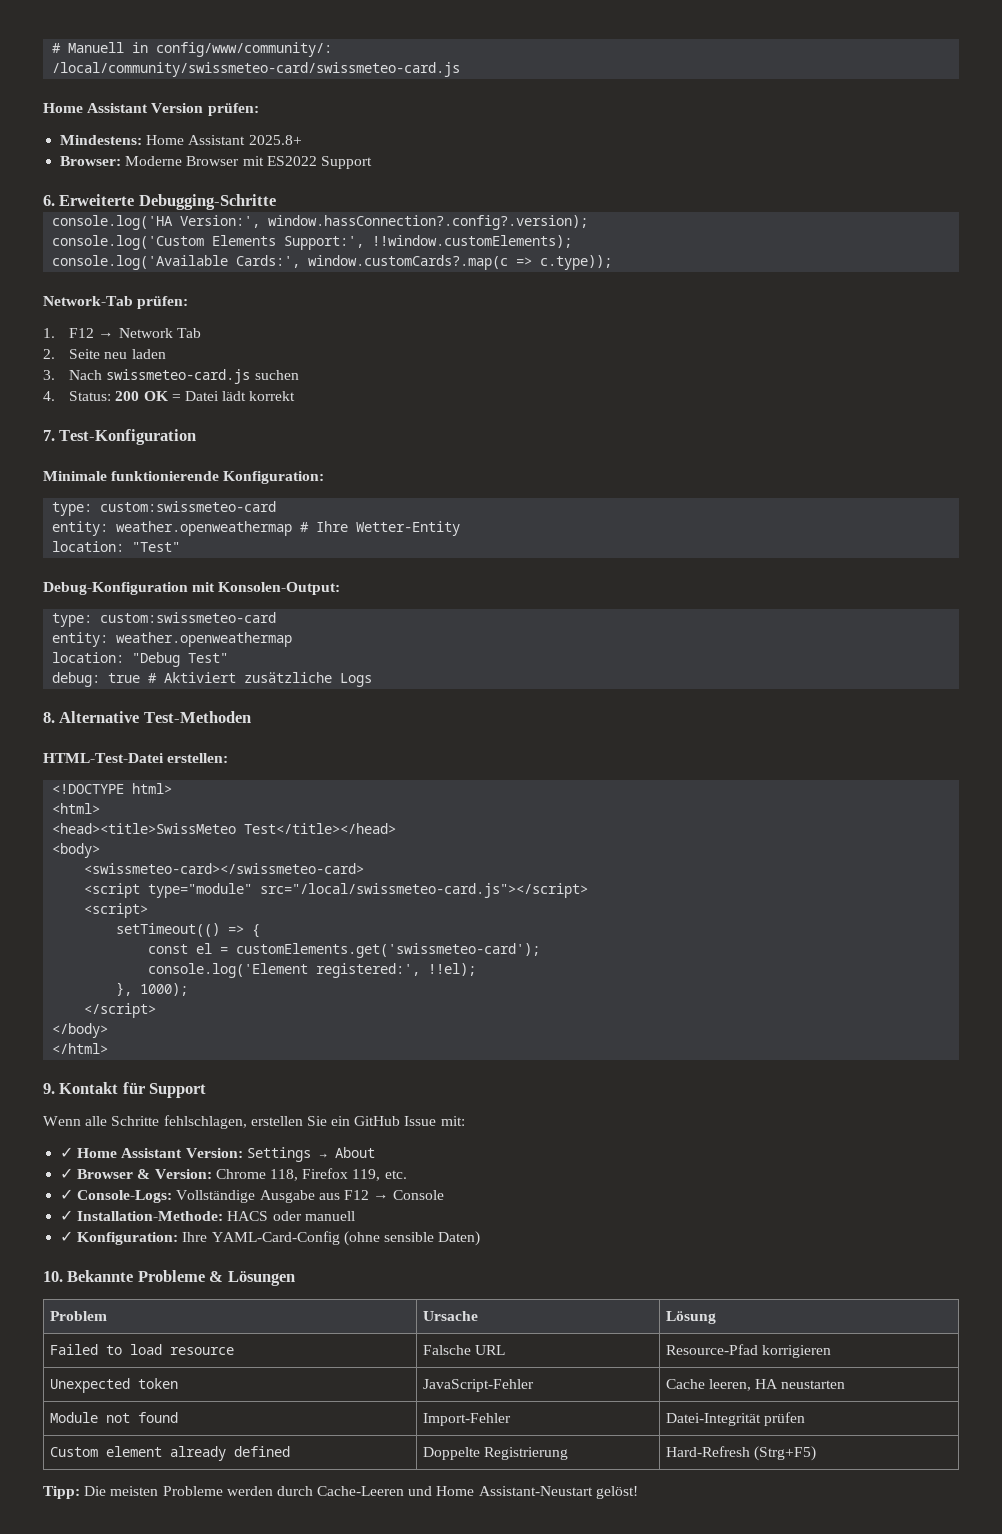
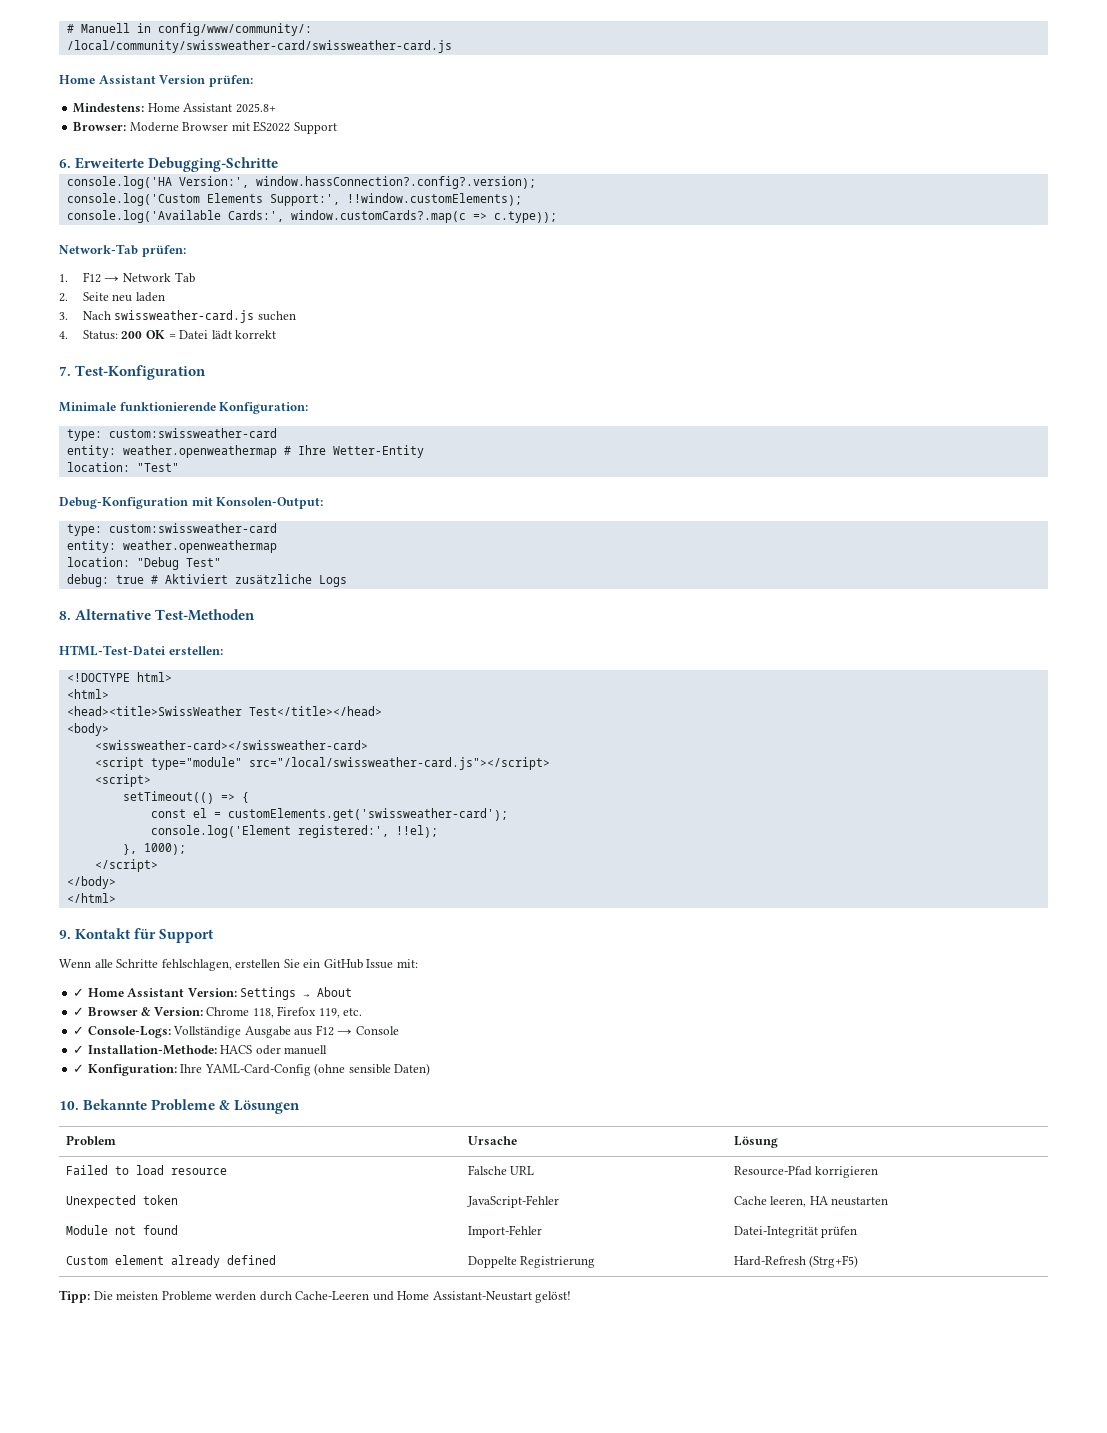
- /local/community/swissmeteo-card/swissmeteo-card.js
+ /local/community/swissweather-card/swissweather-card.js
- 3. Nach swissmeteo-card.js suchen
+ 3. Nach swissweather-card.js suchen
  Minimale funktionierende Konfiguration:
- type: custom:swissmeteo-card
+ type: custom:swissweather-card
  Debug-Konfiguration mit Konsolen-Output:
- type: custom:swissmeteo-card
+ type: custom:swissweather-card
- <head><title>SwissMeteo Test</title></head>
+ <head><title>SwissWeather Test</title></head>
- <swissmeteo-card></swissmeteo-card>
+ <swissweather-card></swissweather-card>
- <script type="module" src="/local/swissmeteo-card.js"></script>
+ <script type="module" src="/local/swissweather-card.js"></script>
- const el = customElements.get('swissmeteo-card');
+ const el = customElements.get('swissweather-card');

